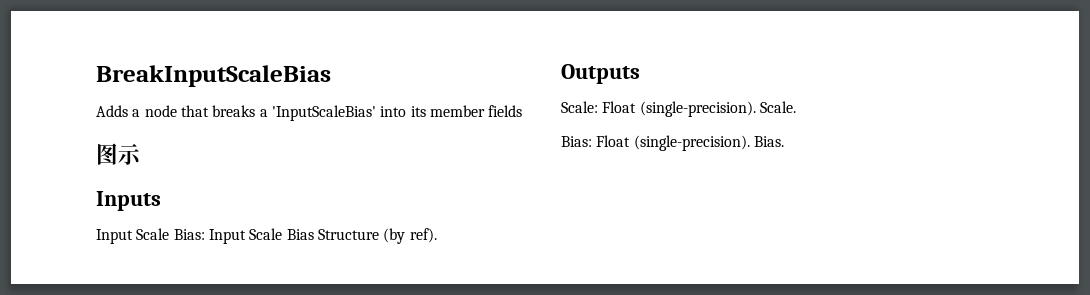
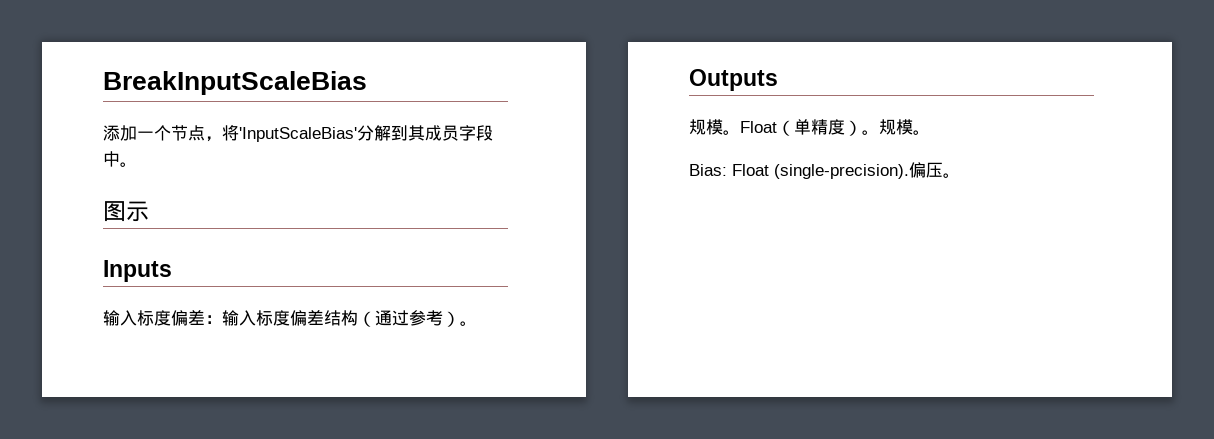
- Adds a node that breaks a 'InputScaleBias' into its member fields
+ 添加一个节点，将'InputScaleBias'分解到其成员字段中。
  图示
  Inputs
- Input Scale Bias: Input Scale Bias Structure (by ref).
+ 输入标度偏差：输入标度偏差结构（通过参考）。
  Outputs
- Scale: Float (single-precision). Scale.
+ 规模。Float（单精度）。规模。
- Bias.
+ 偏压。

